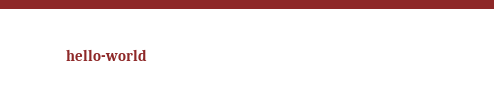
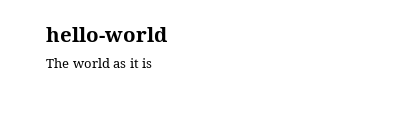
+ The world as it is

